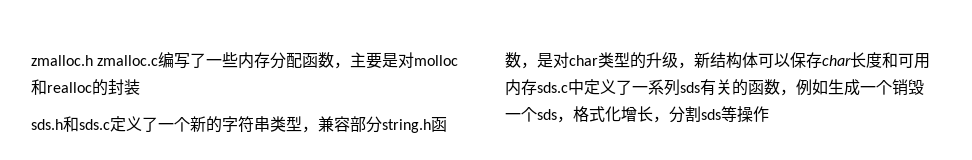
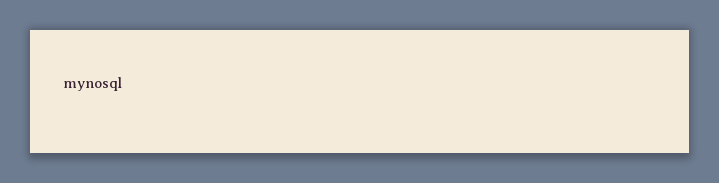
- zmalloc.h zmalloc.c编写了一些内存分配函数，主要是对molloc和realloc的封装
- sds.h和sds.c定义了一个新的字符串类型，兼容部分string.h函数，是对char类型的升级，新结构体可以保存char长度和可用内存sds.c中定义了一系列sds有关的函数，例如生成一个销毁一个sds，格式化增长，分割sds等操作
+ mynosql

